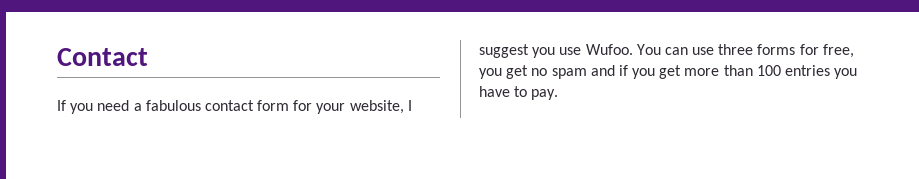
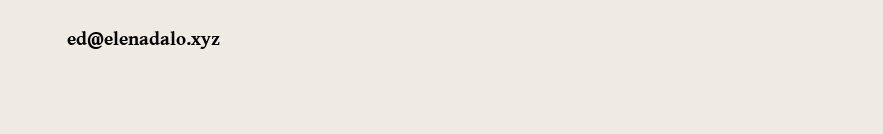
- Contact
- If you need a fabulous contact form for your website, I suggest you use Wufoo. You can use three forms for free, you get no spam and if you get more than 100 entries you have to pay.
+ ed@elenadalo.xyz

